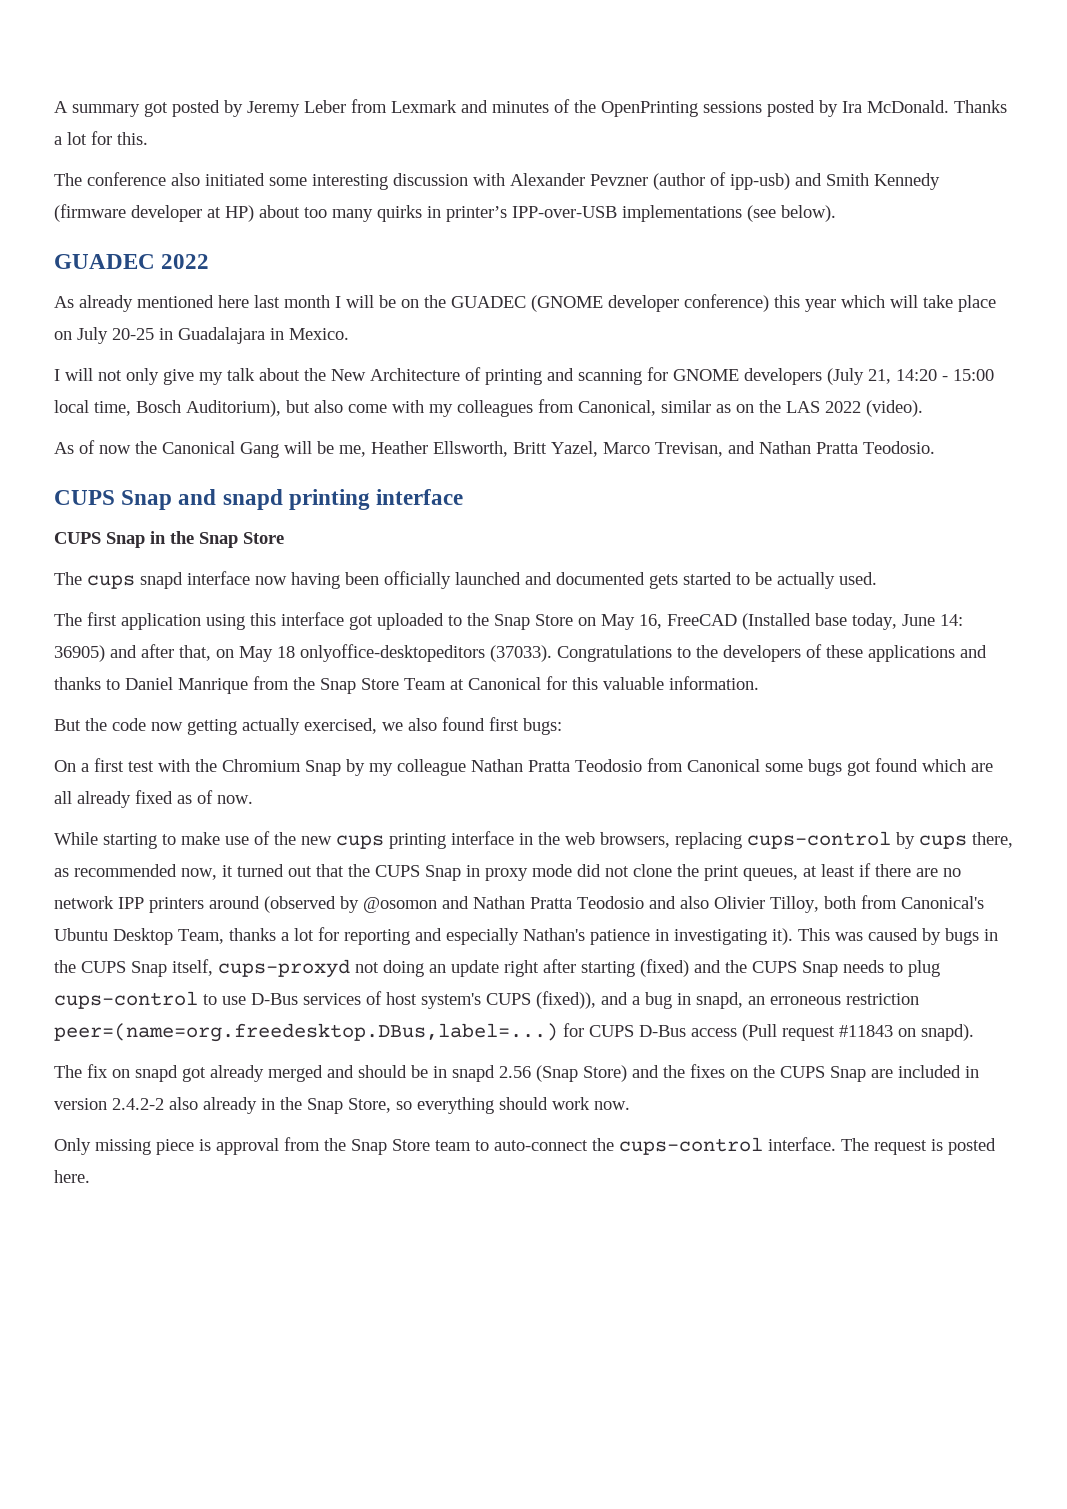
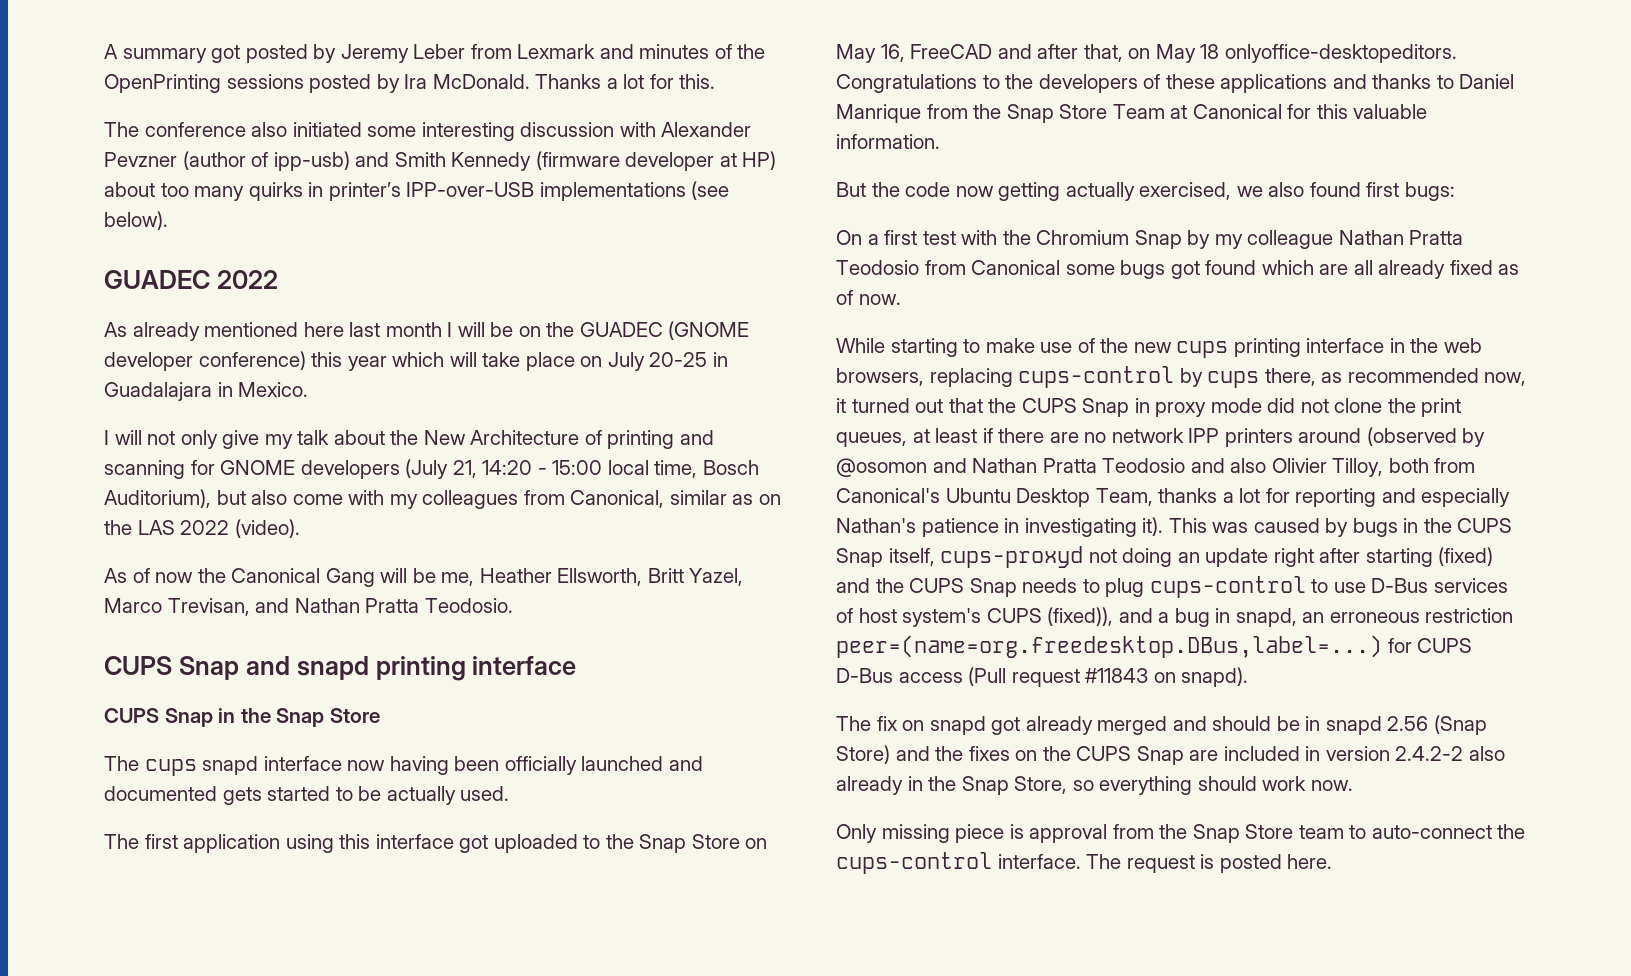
- The first application using this interface got uploaded to the Snap Store on May 16, FreeCAD (Installed base today, June 14: 36905) and after that, on May 18 onlyoffice-desktopeditors (37033).
+ The first application using this interface got uploaded to the Snap Store on May 16, FreeCAD and after that, on May 18 onlyoffice-desktopeditors.

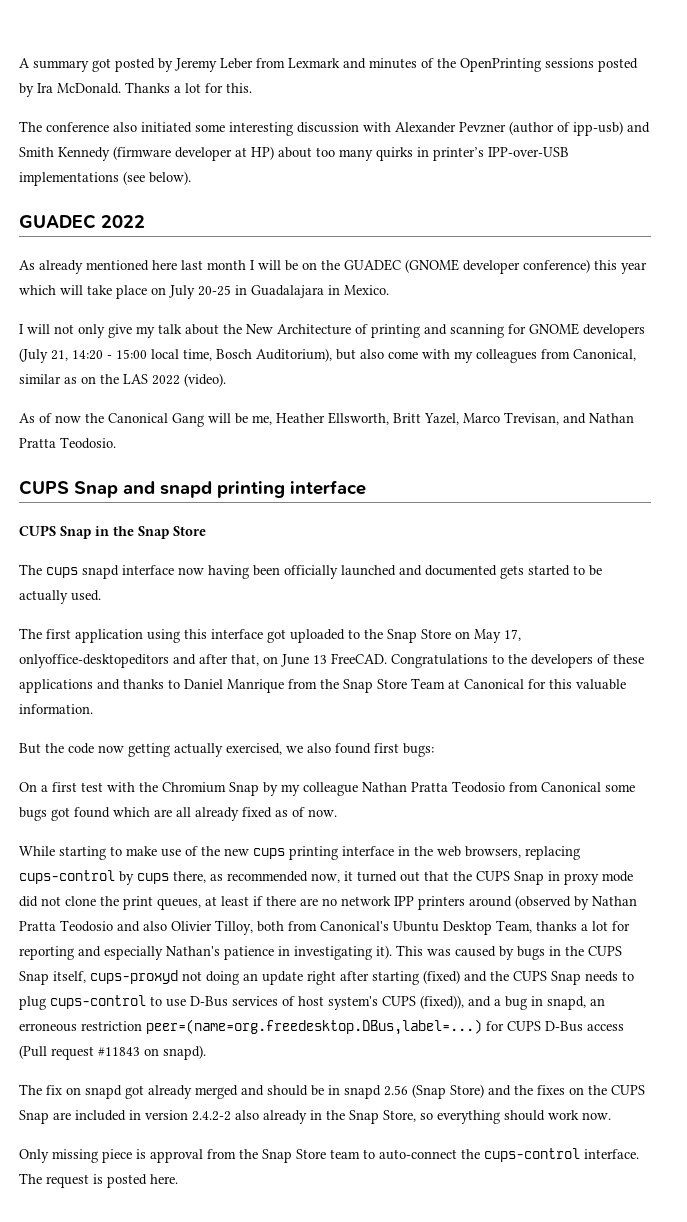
- The first application using this interface got uploaded to the Snap Store on May 16, FreeCAD and after that, on May 18 onlyoffice-desktopeditors.
+ The first application using this interface got uploaded to the Snap Store on May 17, onlyoffice-desktopeditors and after that, on June 13 FreeCAD.
- While starting to make use of the new cups printing interface in the web browsers, replacing cups-control by cups there, as recommended now, it turned out that the CUPS Snap in proxy mode did not clone the print queues, at least if there are no network IPP printers around (observed by @osomon and Nathan Pratta Teodosio and also Olivier Tilloy, both from Canonical's Ubuntu Desktop Team, thanks a lot for reporting and especially Nathan's patience in investigating it).
+ While starting to make use of the new cups printing interface in the web browsers, replacing cups-control by cups there, as recommended now, it turned out that the CUPS Snap in proxy mode did not clone the print queues, at least if there are no network IPP printers around (observed by Nathan Pratta Teodosio and also Olivier Tilloy, both from Canonical's Ubuntu Desktop Team, thanks a lot for reporting and especially Nathan's patience in investigating it).

